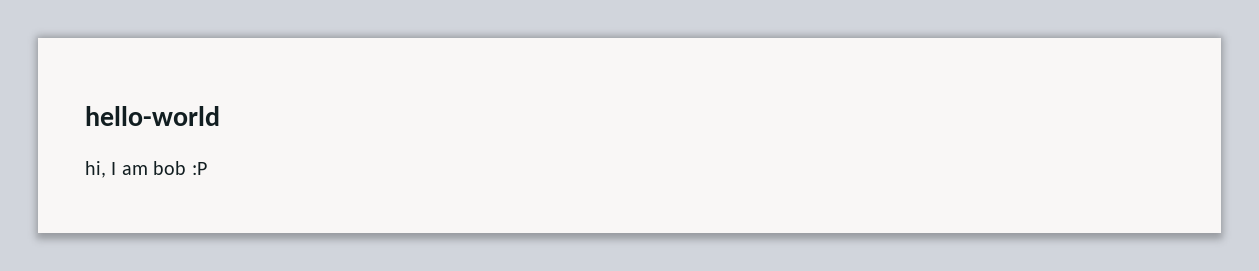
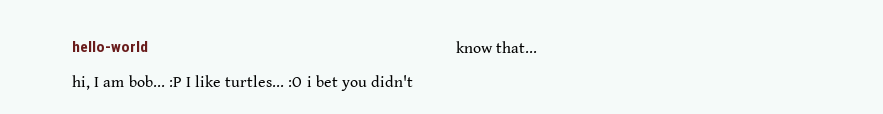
- hi, I am bob :P
+ hi, I am bob... :P I like turtles... :O i bet you didn't know that...

